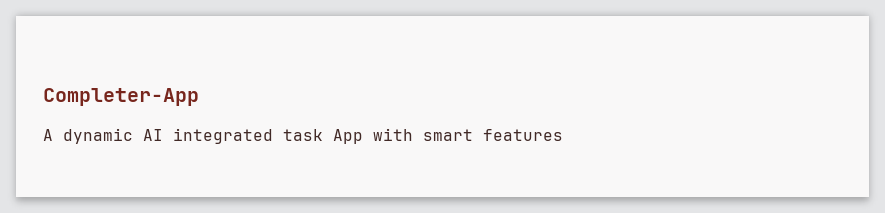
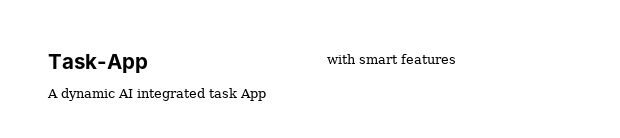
- Completer-App
+ Task-App

